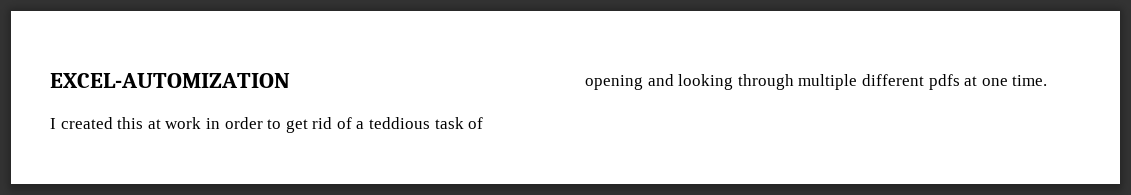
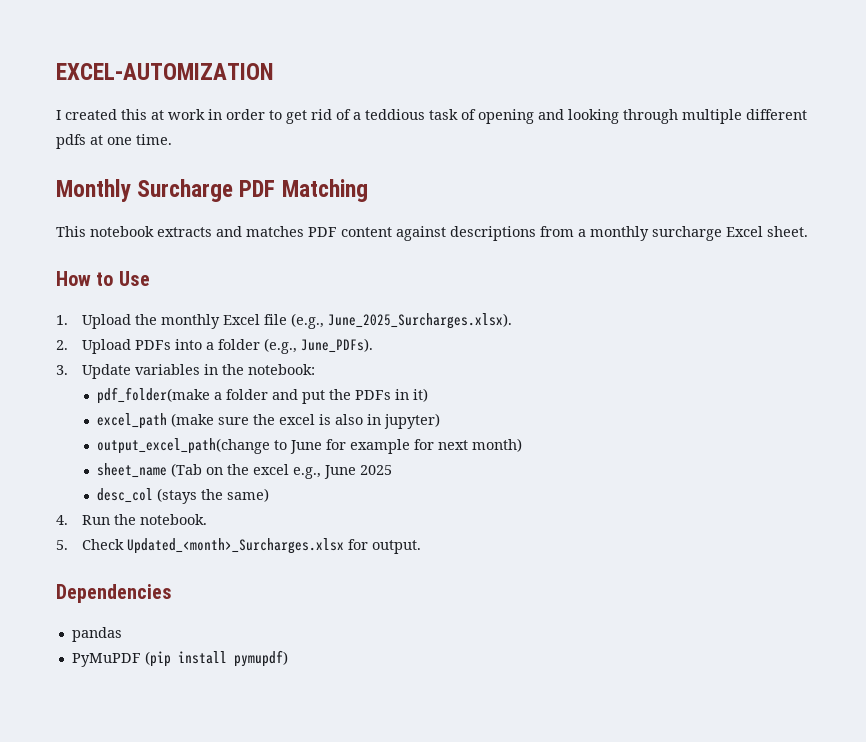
+ Monthly Surcharge PDF Matching
+ This notebook extracts and matches PDF content against descriptions from a monthly surcharge Excel sheet.
+ How to Use
+ 1. Upload the monthly Excel file (e.g., June_2025_Surcharges.xlsx).
+ 2. Upload PDFs into a folder (e.g., June_PDFs).
+ 3. Update variables in the notebook:
+ pdf_folder(make a folder and put the PDFs in it)
+ excel_path (make sure the excel is also in jupyter)
+ output_excel_path(change to June for example for next month)
+ sheet_name (Tab on the excel e.g., June 2025
+ desc_col (stays the same)
+ 4. Run the notebook.
+ 5. Check Updated_<month>_Surcharges.xlsx for output.
+ Dependencies
+ pandas
+ PyMuPDF (pip install pymupdf)

